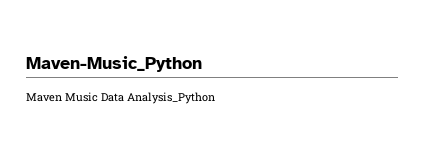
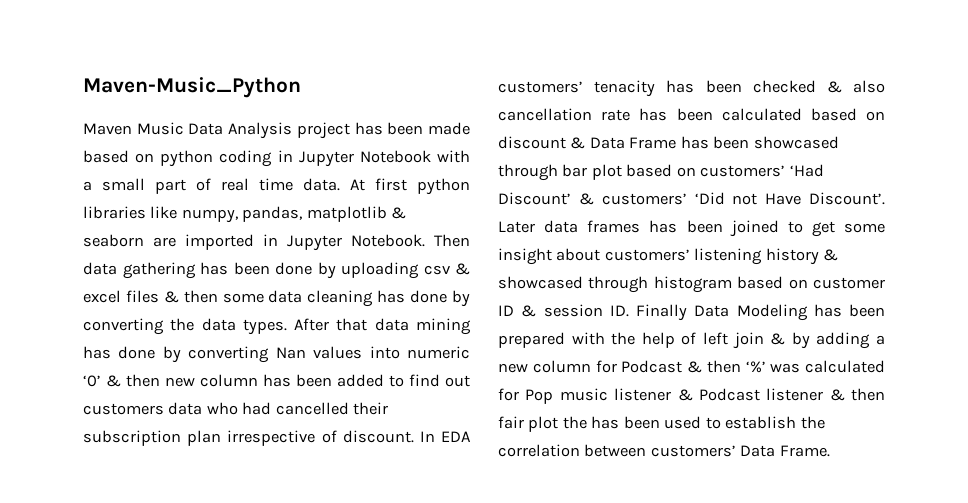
- Maven Music Data Analysis_Python
+ Maven Music Data Analysis project has been made based on python coding in Jupyter Notebook with a small part of real time data. At first python libraries like numpy, pandas, matplotlib & seaborn are imported in Jupyter Notebook. Then data gathering has been done by uploading csv & excel files & then some data cleaning has done by converting the data types. After that data mining has done by converting Nan values into numeric ‘0’ & then new column has been added to find out customers data who had cancelled their subscription plan irrespective of discount. In EDA customers’ tenacity has been checked & also cancellation rate has been calculated based on discount & Data Frame has been showcased through bar plot based on customers’ ‘Had Discount’ & customers’ ‘Did not Have Discount’. Later data frames has been joined to get some insight about customers’ listening history & showcased through histogram based on customer ID & session ID. Finally Data Modeling has been prepared with the help of left join & by adding a new column for Podcast & then ‘%’ was calculated for Pop music listener & Podcast listener & then fair plot the has been used to establish the correlation between customers’ Data Frame.

